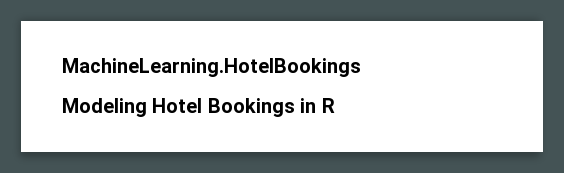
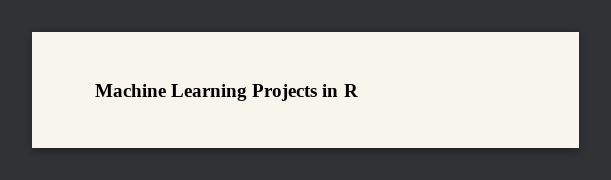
- MachineLearning.HotelBookings
- Modeling Hotel Bookings in R
+ Machine Learning Projects in R

